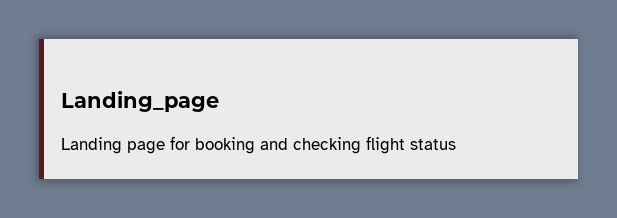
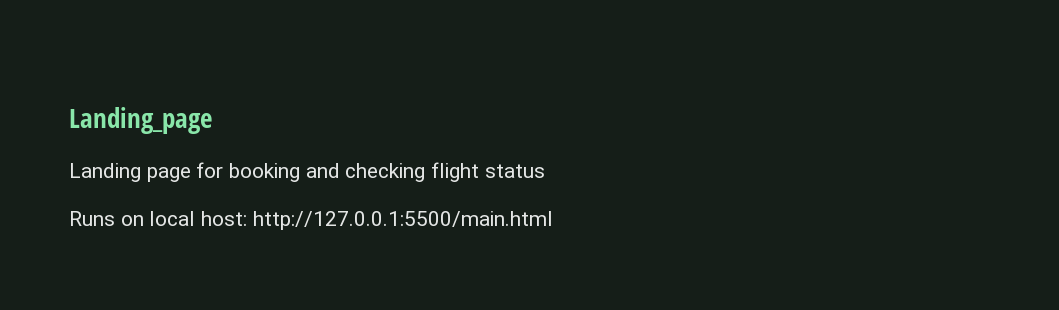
+ Runs on local host: http://127.0.0.1:5500/main.html

